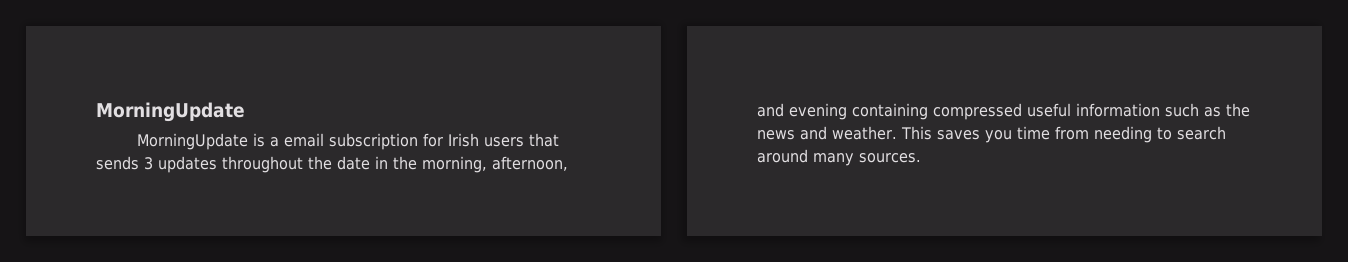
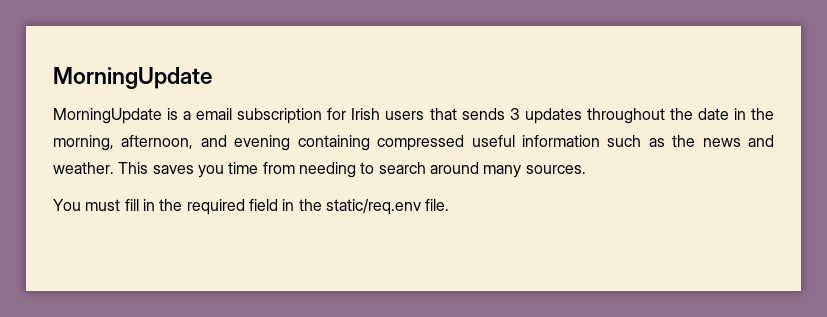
+ You must fill in the required field in the static/req.env file.

